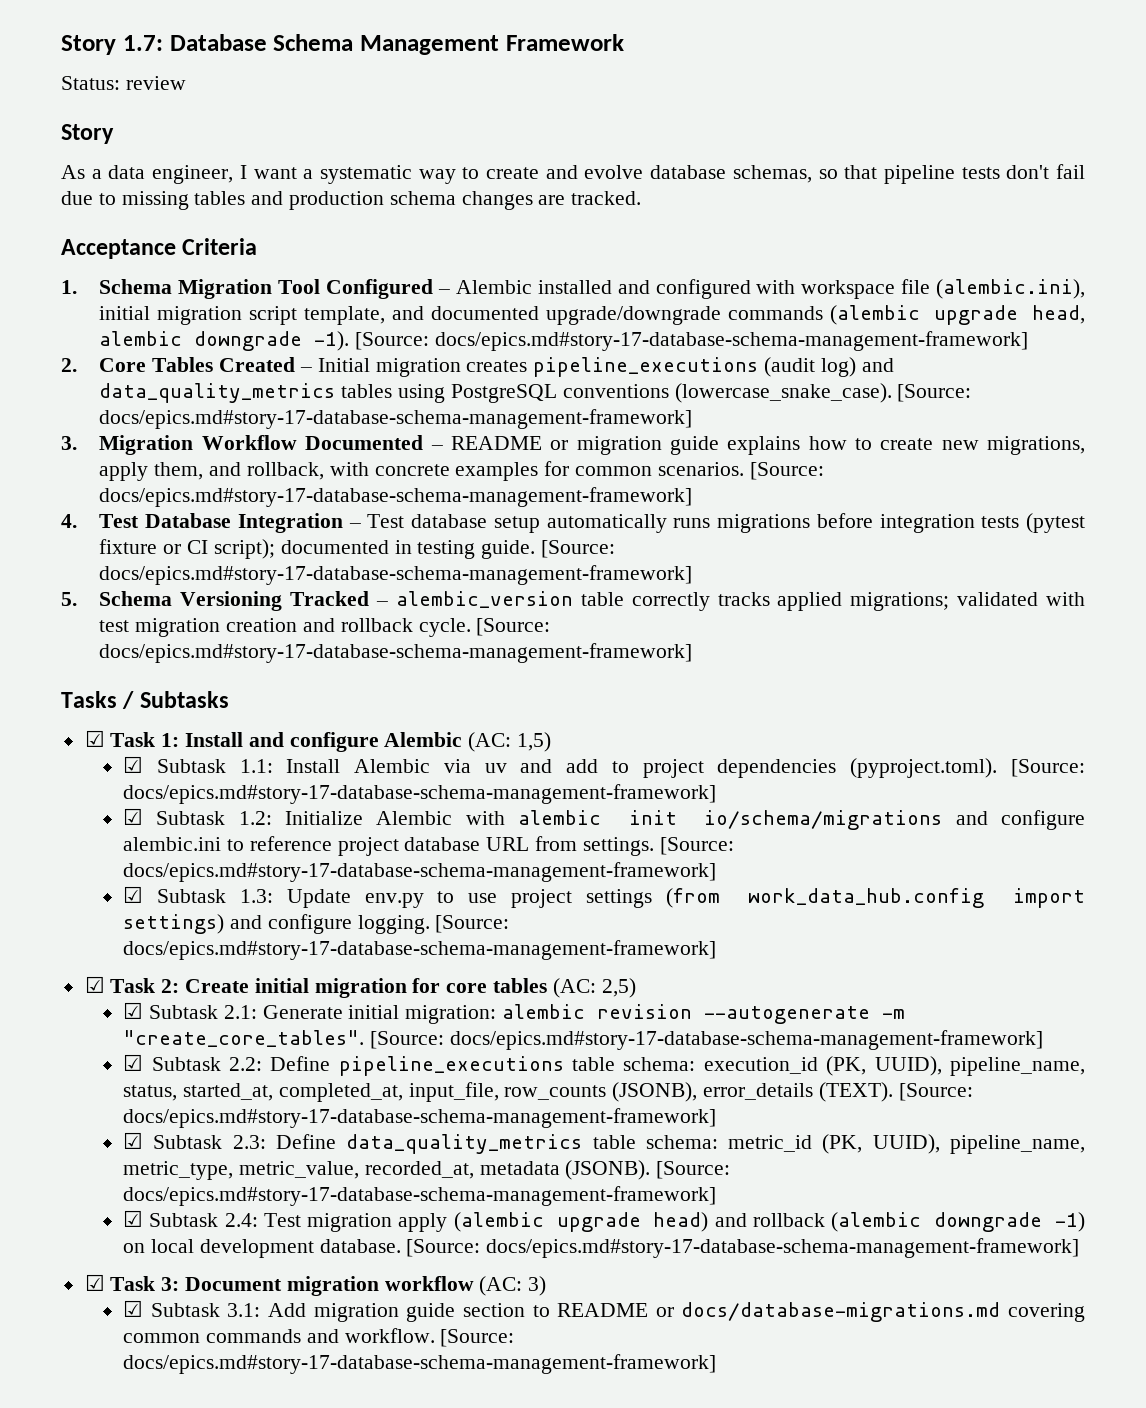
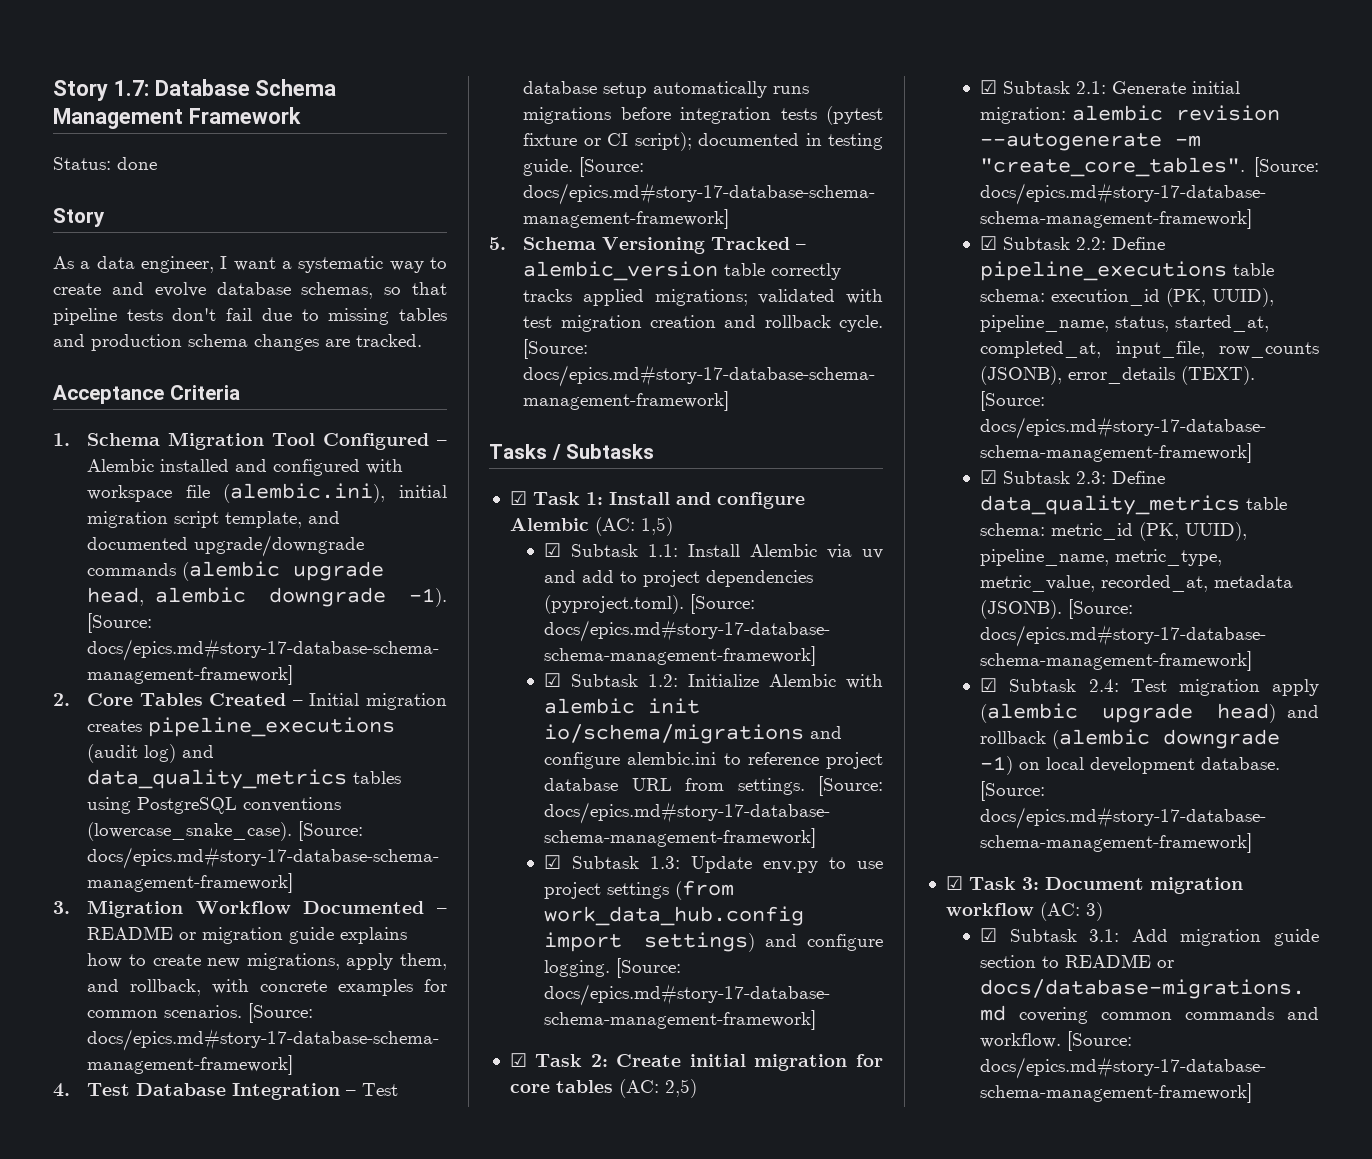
- Status: review
+ Status: done

